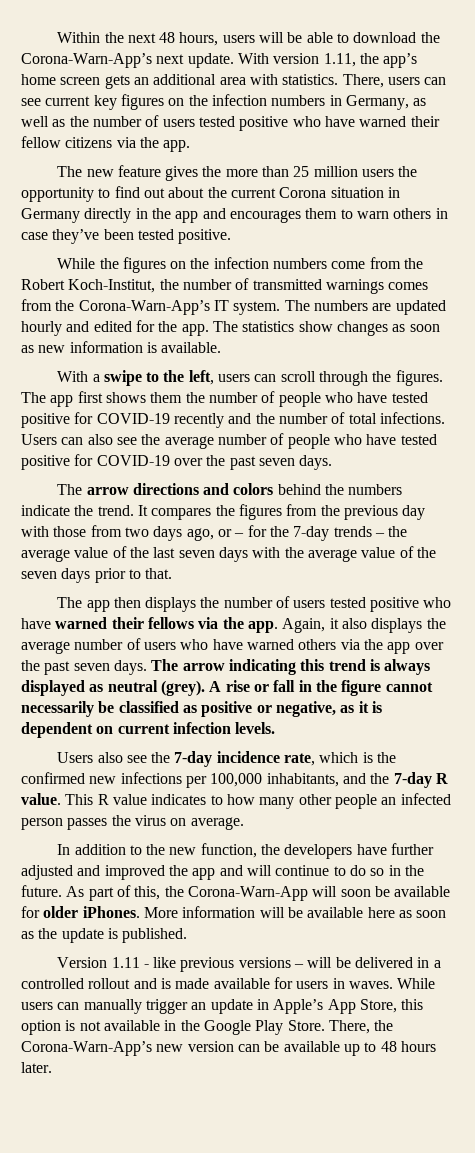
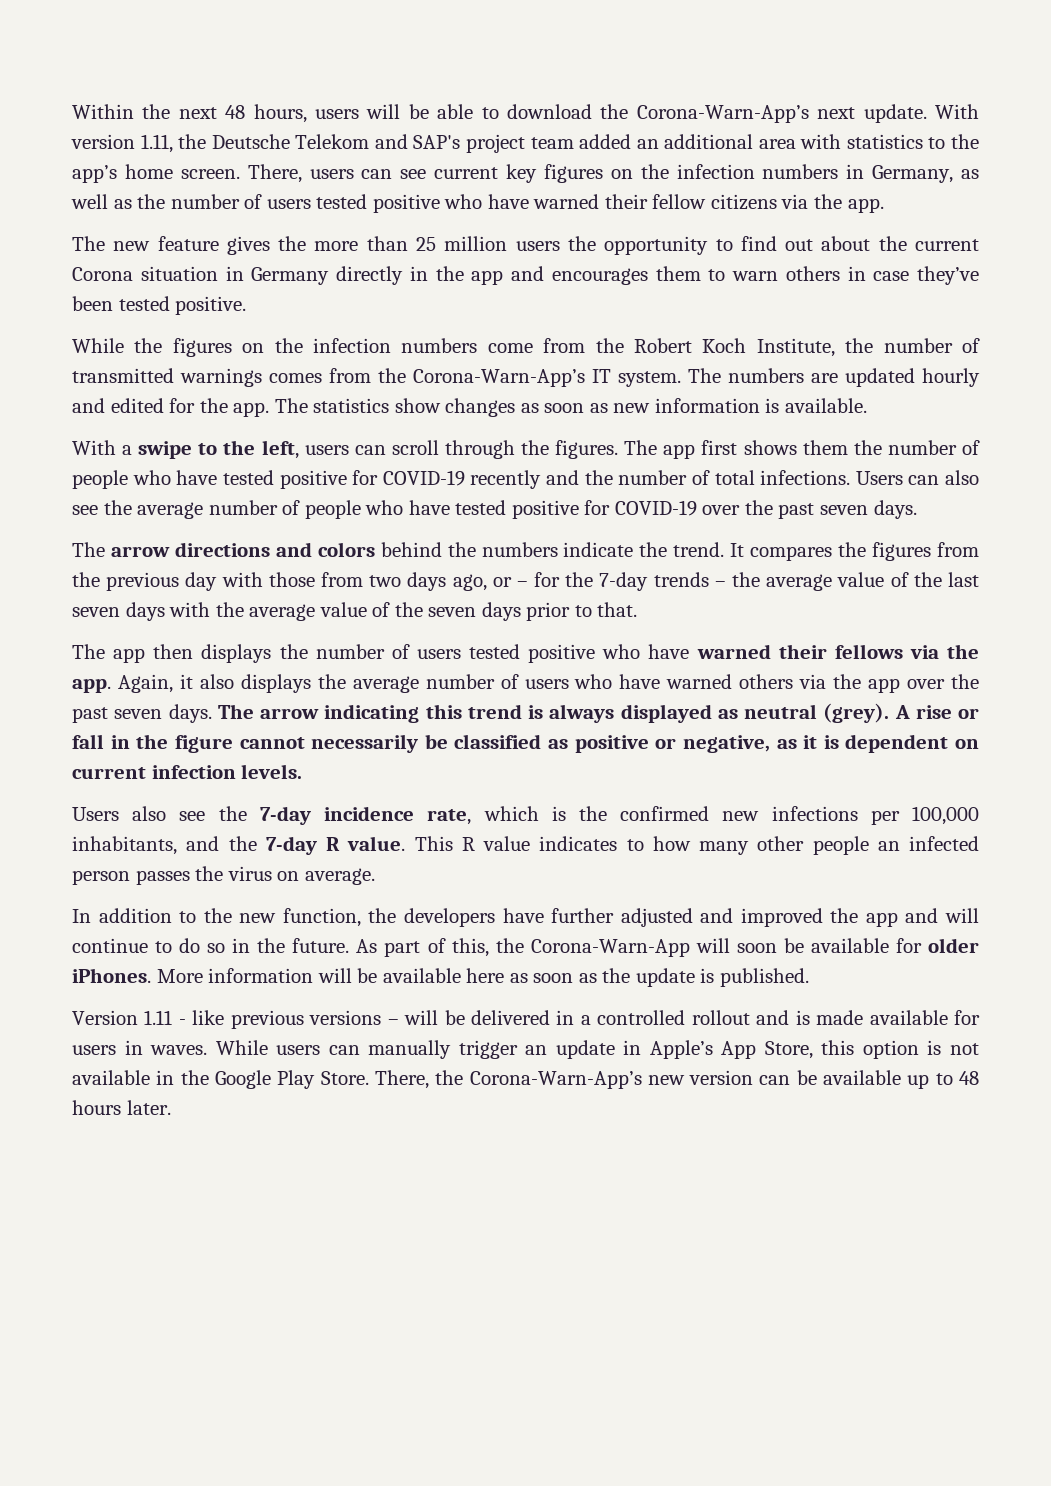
- With version 1.11, the app’s home screen gets an additional area with statistics.
+ With version 1.11, the Deutsche Telekom and SAP's project team added an additional area with statistics to the app’s home screen.
- While the figures on the infection numbers come from the Robert Koch-Institut, the number of transmitted warnings comes from the Corona-Warn-App’s IT system.
+ While the figures on the infection numbers come from the Robert Koch Institute, the number of transmitted warnings comes from the Corona-Warn-App’s IT system.

